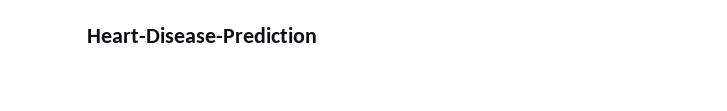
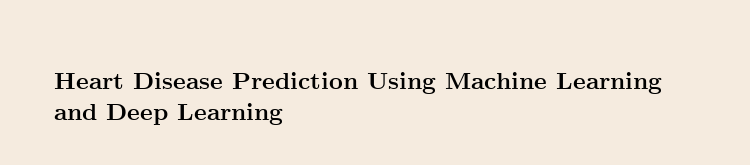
- Heart-Disease-Prediction
+ Heart Disease Prediction Using Machine Learning and Deep Learning

